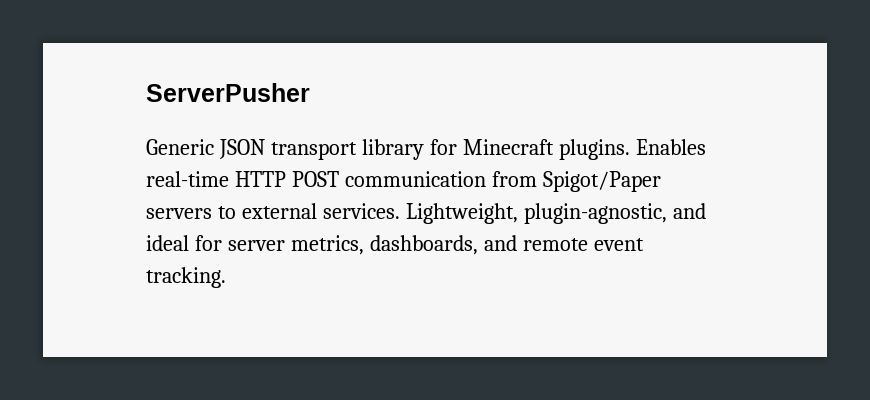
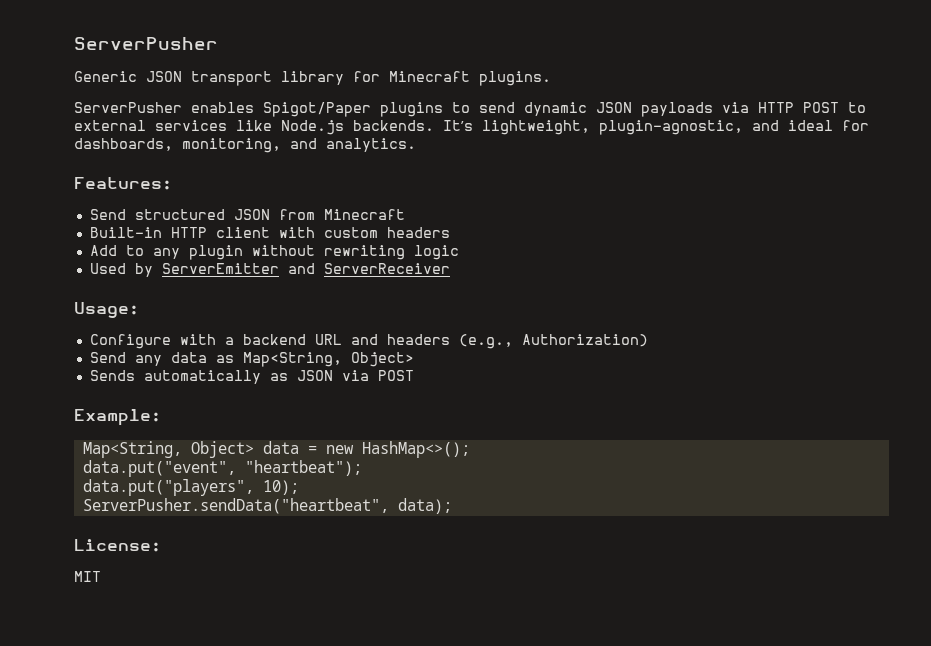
- Generic JSON transport library for Minecraft plugins. Enables real-time HTTP POST communication from Spigot/Paper servers to external services. Lightweight, plugin-agnostic, and ideal for server metrics, dashboards, and remote event tracking.
+ Generic JSON transport library for Minecraft plugins.
+ ServerPusher enables Spigot/Paper plugins to send dynamic JSON payloads via HTTP POST to external services like Node.js backends. It’s lightweight, plugin-agnostic, and ideal for dashboards, monitoring, and analytics.
+ Features:
+ Send structured JSON from Minecraft
+ Built-in HTTP client with custom headers
+ Add to any plugin without rewriting logic
+ Used by ServerEmitter and ServerReceiver
+ Usage:
+ Configure with a backend URL and headers (e.g., Authorization)
+ Send any data as Map<String, Object>
+ Sends automatically as JSON via POST
+ Example:
+ Map<String, Object> data = new HashMap<>();
+ data.put("event", "heartbeat");
+ data.put("players", 10);
+ ServerPusher.sendData("heartbeat", data);
+ License:
+ MIT

